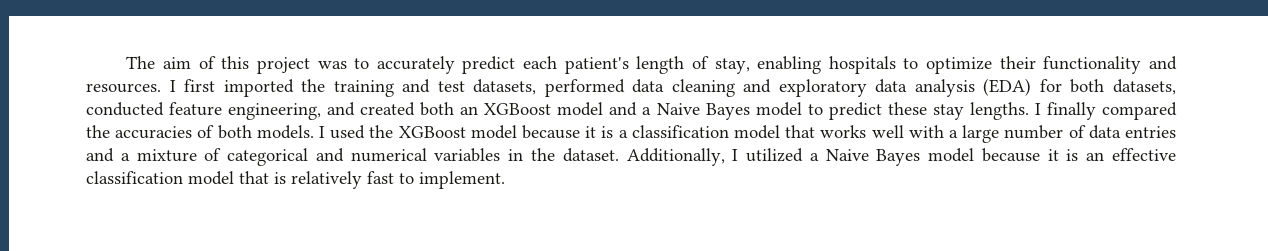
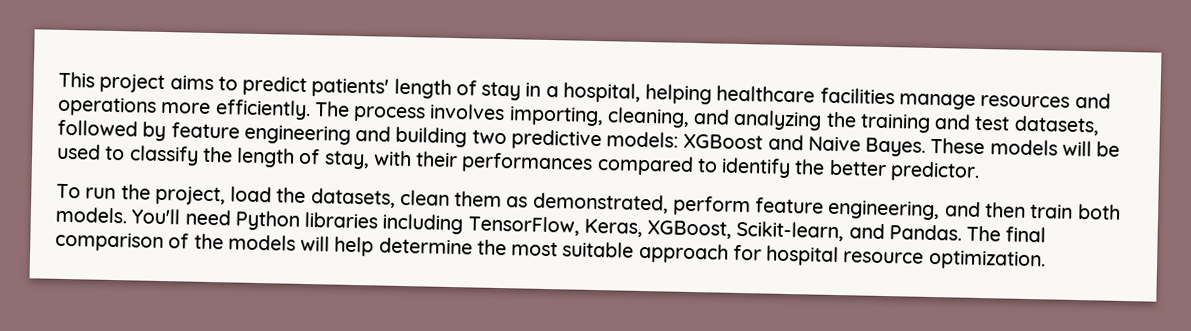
- The aim of this project was to accurately predict each patient's length of stay, enabling hospitals to optimize their functionality and resources. I first imported the training and test datasets, performed data cleaning and exploratory data analysis (EDA) for both datasets, conducted feature engineering, and created both an XGBoost model and a Naive Bayes model to predict these stay lengths. I finally compared the accuracies of both models. I used the XGBoost model because it is a classification model that works well with a large number of data entries and a mixture of categorical and numerical variables in the dataset. Additionally, I utilized a Naive Bayes model because it is an effective classification model that is relatively fast to implement.
+ This project aims to predict patients' length of stay in a hospital, helping healthcare facilities manage resources and operations more efficiently. The process involves importing, cleaning, and analyzing the training and test datasets, followed by feature engineering and building two predictive models: XGBoost and Naive Bayes. These models will be used to classify the length of stay, with their performances compared to identify the better predictor.
+ To run the project, load the datasets, clean them as demonstrated, perform feature engineering, and then train both models. You'll need Python libraries including TensorFlow, Keras, XGBoost, Scikit-learn, and Pandas. The final comparison of the models will help determine the most suitable approach for hospital resource optimization.

